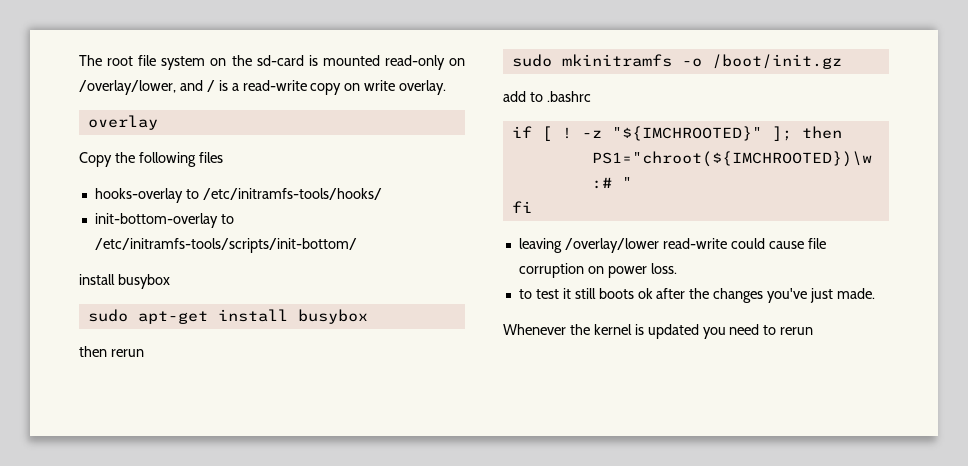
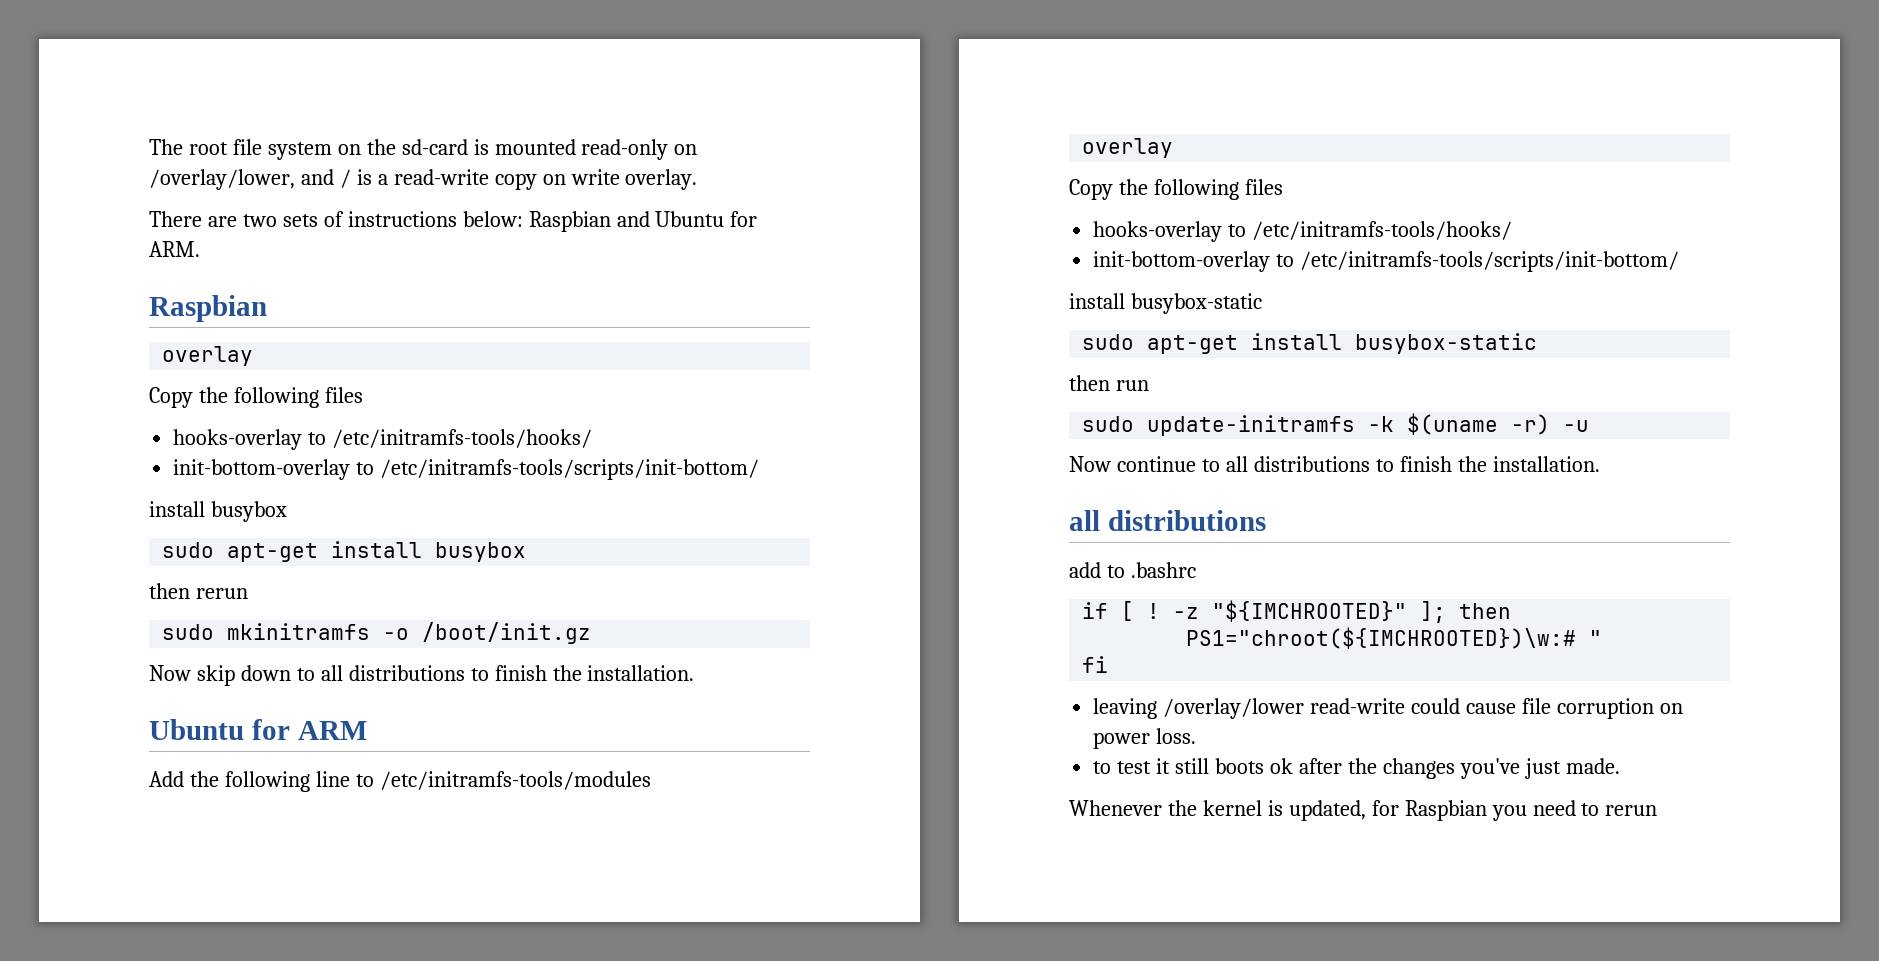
+ There are two sets of instructions below: Raspbian and Ubuntu for ARM.
+ Raspbian
+ Now skip down to all distributions to finish the installation.
+ Ubuntu for ARM
+ Add the following line to /etc/initramfs-tools/modules
+ overlay
+ Copy the following files
+ hooks-overlay to /etc/initramfs-tools/hooks/
+ init-bottom-overlay to /etc/initramfs-tools/scripts/init-bottom/
+ install busybox-static
+ sudo apt-get install busybox-static
+ then run
+ sudo update-initramfs -k $(uname -r) -u
+ Now continue to all distributions to finish the installation.
+ all distributions
- Whenever the kernel is updated you need to rerun
+ Whenever the kernel is updated, for Raspbian you need to rerun

